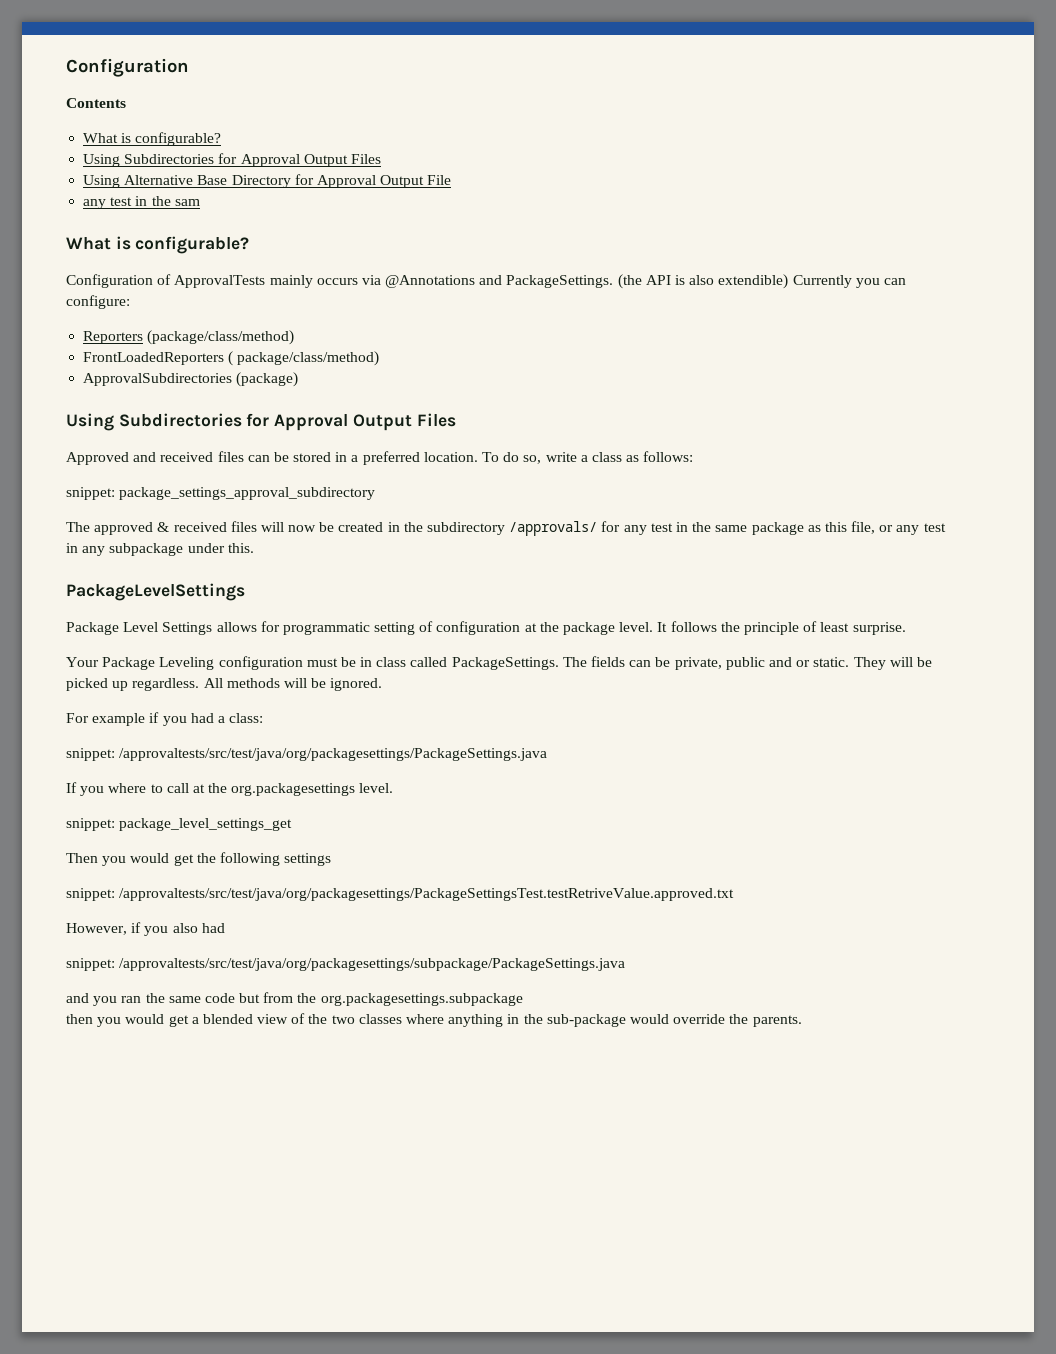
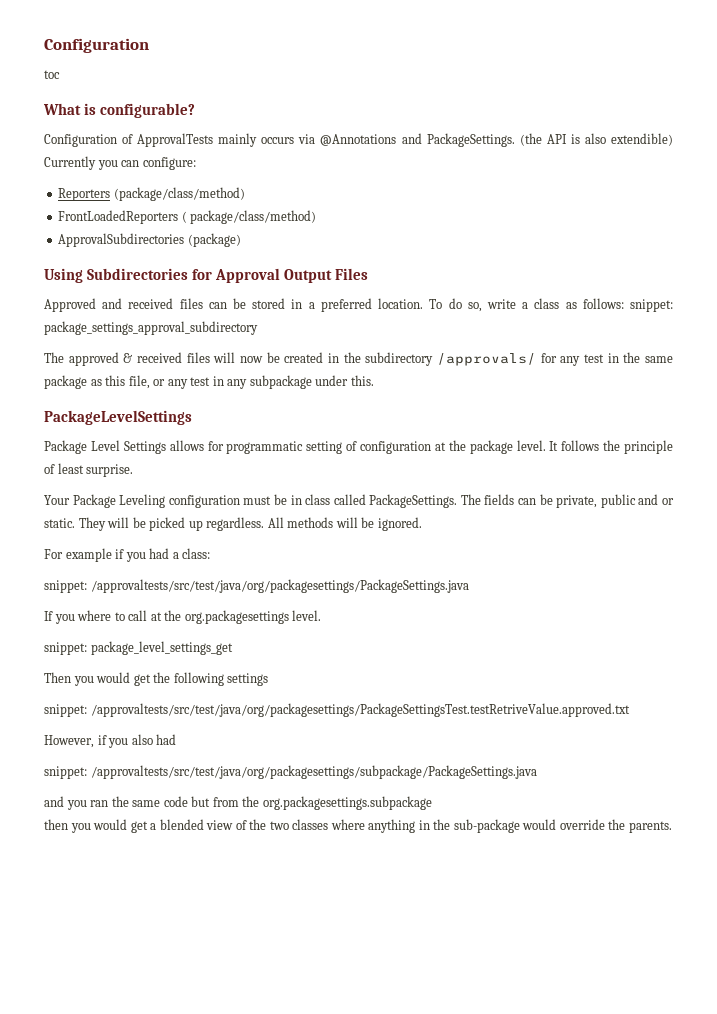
- Contents
- What is configurable?
- Using Subdirectories for Approval Output Files
- Using Alternative Base Directory for Approval Output File
- any test in the sam
+ toc
- To do so, write a class as follows:
- snippet: package_settings_approval_subdirectory
+ To do so, write a class as follows: snippet: package_settings_approval_subdirectory

